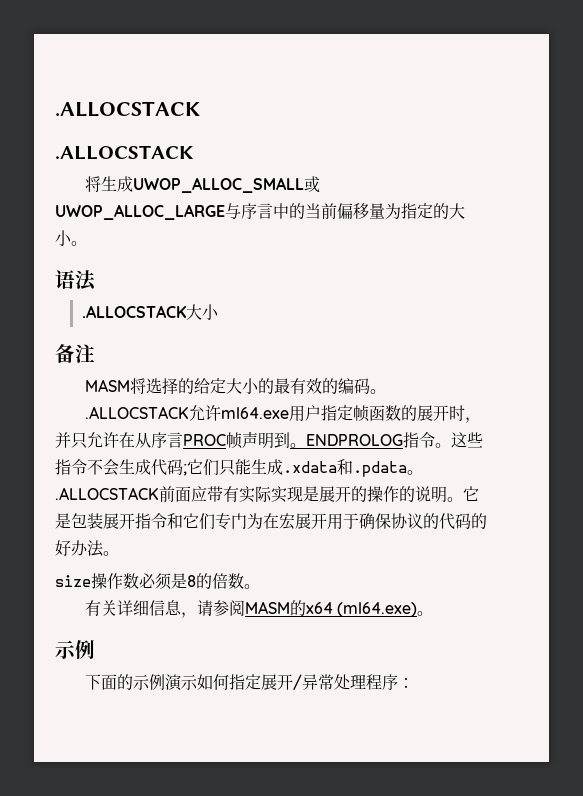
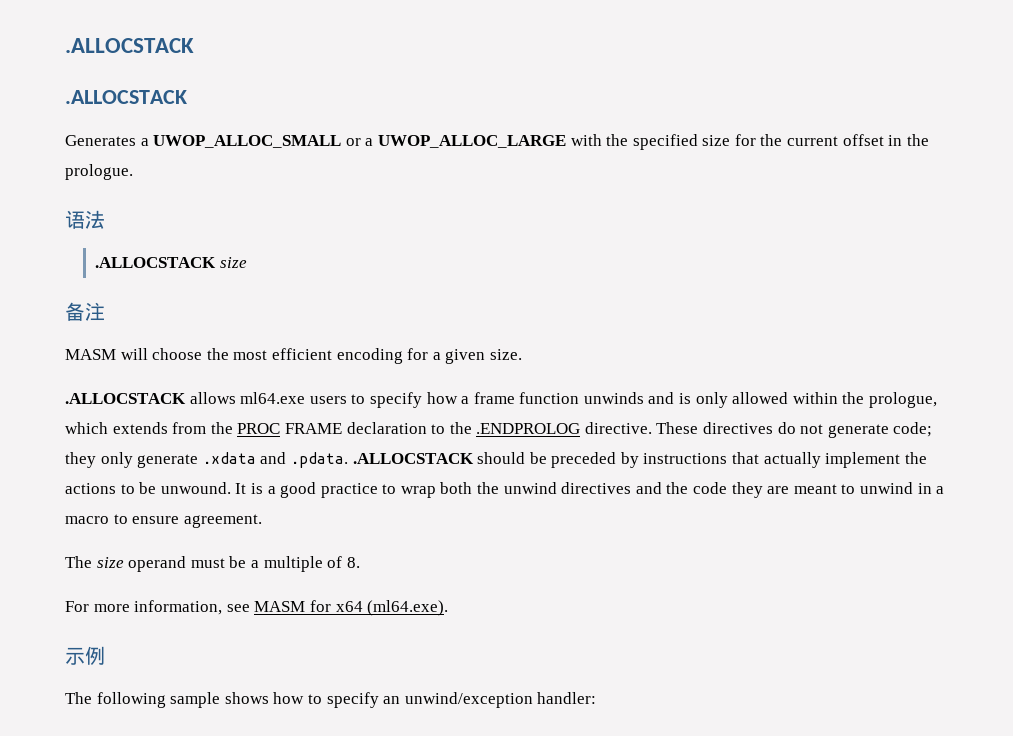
- 将生成UWOP_ALLOC_SMALL或UWOP_ALLOC_LARGE与序言中的当前偏移量为指定的大小。
+ Generates a UWOP_ALLOC_SMALL or a UWOP_ALLOC_LARGE with the specified size for the current offset in the prologue.
- .ALLOCSTACK大小
+ .ALLOCSTACK size
- MASM将选择的给定大小的最有效的编码。
- .ALLOCSTACK允许ml64.exe用户指定帧函数的展开时，并只允许在从序言PROC帧声明到。ENDPROLOG指令。这些指令不会生成代码;它们只能生成.xdata和.pdata。.ALLOCSTACK前面应带有实际实现是展开的操作的说明。它是包装展开指令和它们专门为在宏展开用于确保协议的代码的好办法。
- size操作数必须是8的倍数。
- 有关详细信息，请参阅MASM的x64 (ml64.exe)。
+ MASM will choose the most efficient encoding for a given size.
+ .ALLOCSTACK allows ml64.exe users to specify how a frame function unwinds and is only allowed within the prologue, which extends from the PROC FRAME declaration to the .ENDPROLOG directive. These directives do not generate code; they only generate .xdata and .pdata. .ALLOCSTACK should be preceded by instructions that actually implement the actions to be unwound. It is a good practice to wrap both the unwind directives and the code they are meant to unwind in a macro to ensure agreement.
+ The size operand must be a multiple of 8.
+ For more information, see MASM for x64 (ml64.exe).
  示例
- 下面的示例演示如何指定展开/异常处理程序：
+ The following sample shows how to specify an unwind/exception handler:

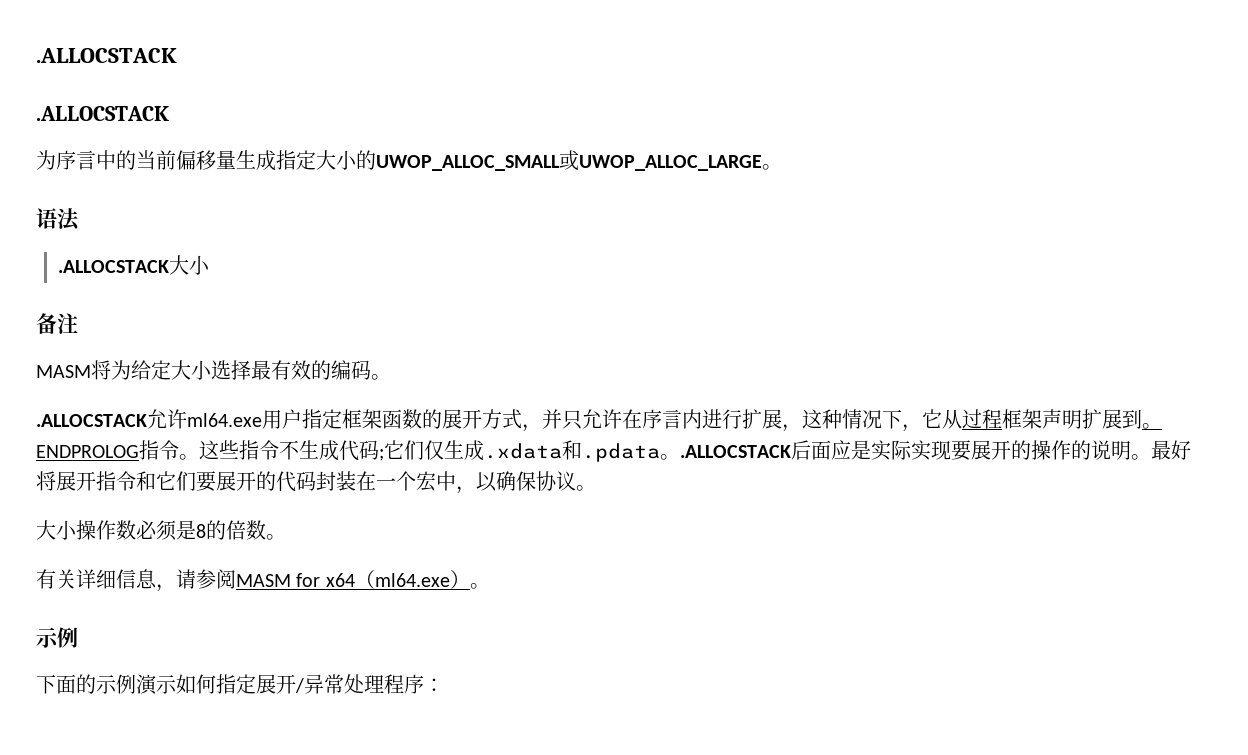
- Generates a UWOP_ALLOC_SMALL or a UWOP_ALLOC_LARGE with the specified size for the current offset in the prologue.
+ 为序言中的当前偏移量生成指定大小的UWOP_ALLOC_SMALL或UWOP_ALLOC_LARGE。
- .ALLOCSTACK size
+ .ALLOCSTACK大小
- MASM will choose the most efficient encoding for a given size.
- .ALLOCSTACK allows ml64.exe users to specify how a frame function unwinds and is only allowed within the prologue, which extends from the PROC FRAME declaration to the .ENDPROLOG directive. These directives do not generate code; they only generate .xdata and .pdata. .ALLOCSTACK should be preceded by instructions that actually implement the actions to be unwound. It is a good practice to wrap both the unwind directives and the code they are meant to unwind in a macro to ensure agreement.
- The size operand must be a multiple of 8.
- For more information, see MASM for x64 (ml64.exe).
+ MASM将为给定大小选择最有效的编码。
+ .ALLOCSTACK允许ml64.exe用户指定框架函数的展开方式，并只允许在序言内进行扩展，这种情况下，它从过程框架声明扩展到。ENDPROLOG指令。这些指令不生成代码;它们仅生成.xdata和.pdata。.ALLOCSTACK后面应是实际实现要展开的操作的说明。最好将展开指令和它们要展开的代码封装在一个宏中，以确保协议。
+ 大小操作数必须是8的倍数。
+ 有关详细信息，请参阅MASM for x64（ml64.exe）。
- The following sample shows how to specify an unwind/exception handler:
+ 下面的示例演示如何指定展开/异常处理程序：

